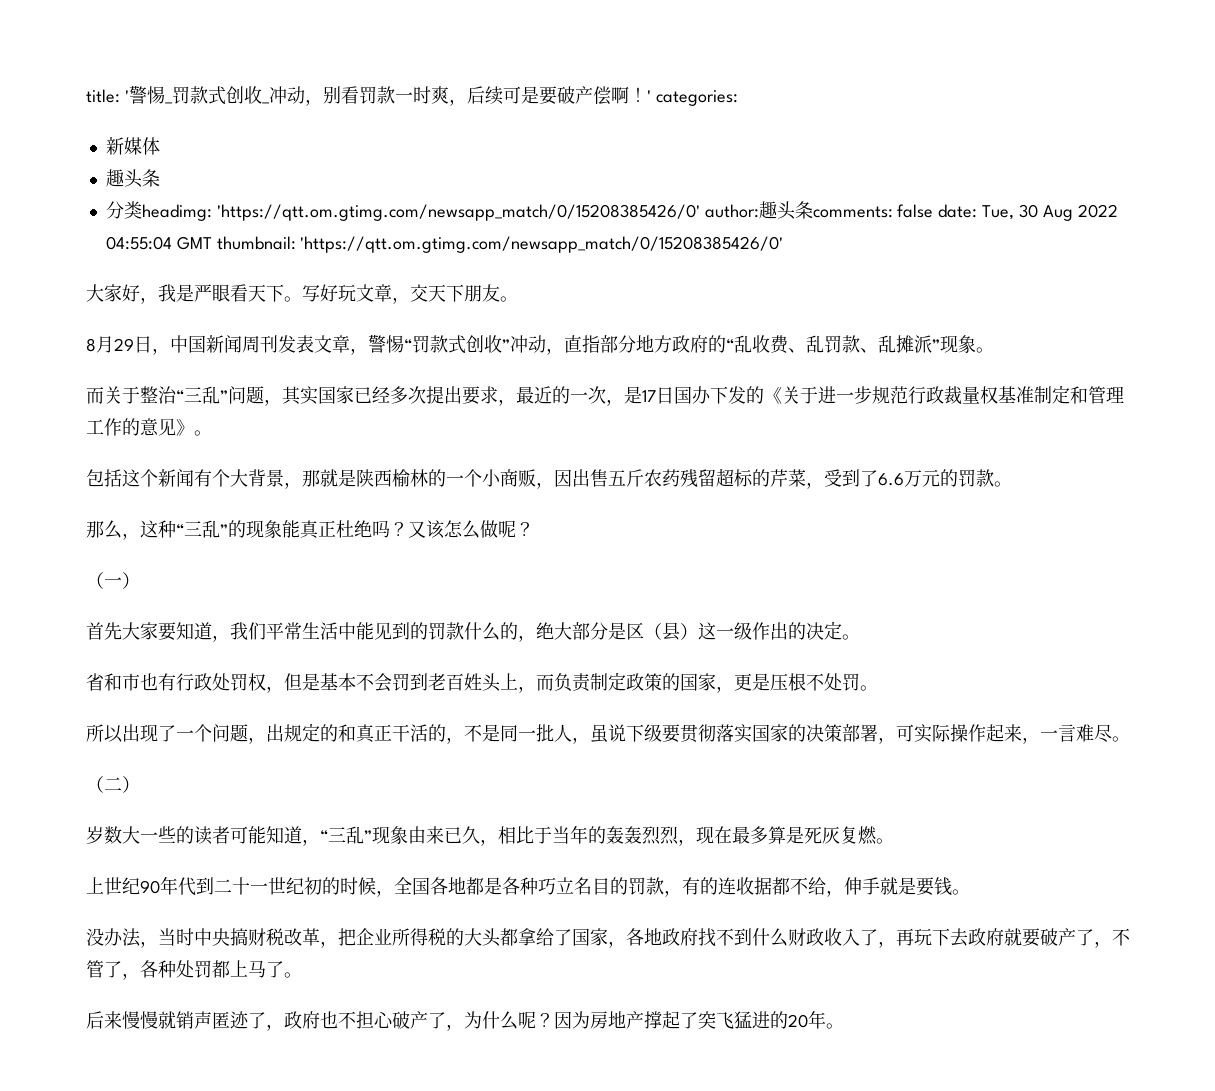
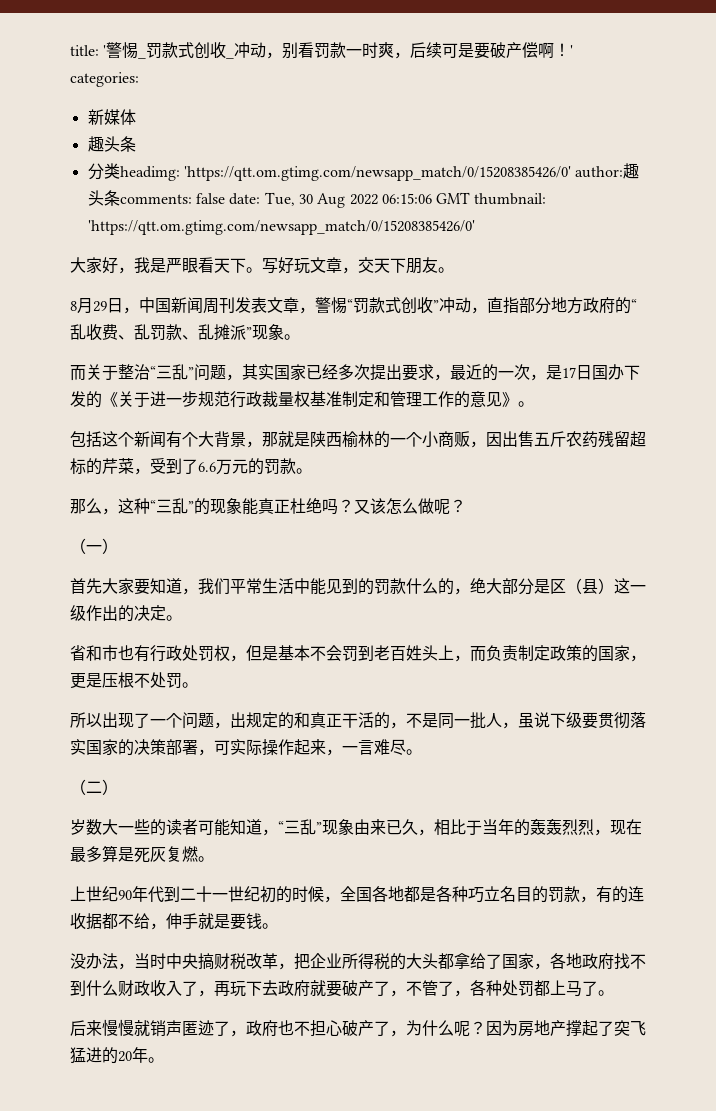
- 分类headimg: 'https://qtt.om.gtimg.com/newsapp_match/0/15208385426/0' author:趣头条comments: false date: Tue, 30 Aug 2022 04:55:04 GMT thumbnail: 'https://qtt.om.gtimg.com/newsapp_match/0/15208385426/0'
+ 分类headimg: 'https://qtt.om.gtimg.com/newsapp_match/0/15208385426/0' author:趣头条comments: false date: Tue, 30 Aug 2022 06:15:06 GMT thumbnail: 'https://qtt.om.gtimg.com/newsapp_match/0/15208385426/0'

